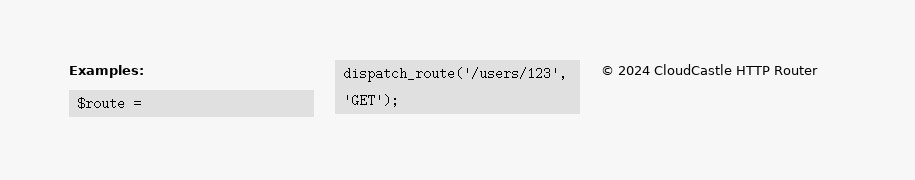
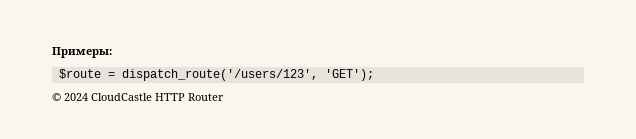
- Examples:
+ Примеры:

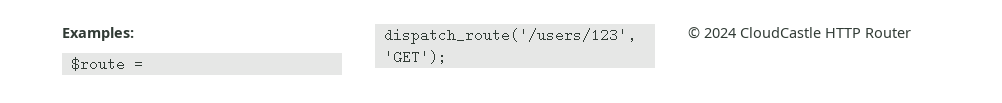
- Примеры:
+ Examples:

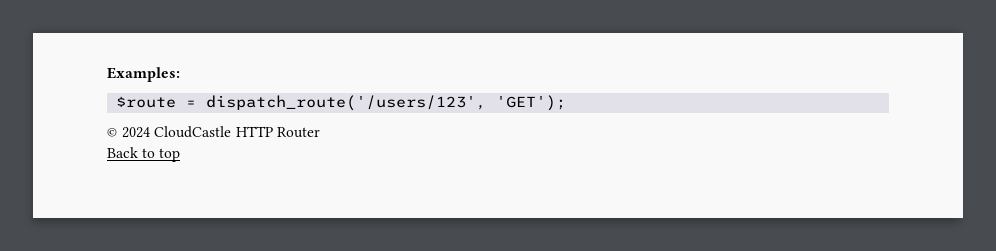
+ Back to top

